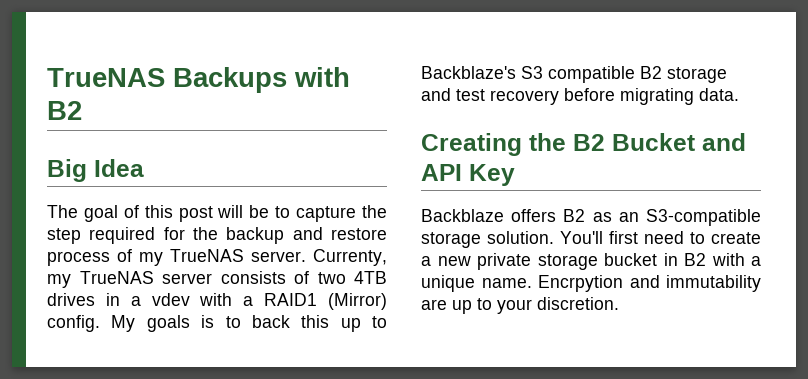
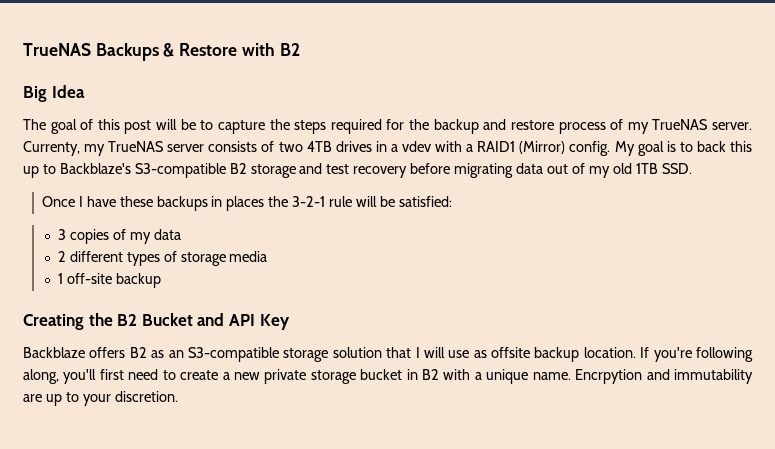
- TrueNAS Backups with B2
+ TrueNAS Backups & Restore with B2
- The goal of this post will be to capture the step required for the backup and restore process of my TrueNAS server.
+ The goal of this post will be to capture the steps required for the backup and restore process of my TrueNAS server.
- My goals is to back this up to Backblaze's S3 compatible B2 storage and test recovery before migrating data.
+ My goal is to back this up to Backblaze's S3-compatible B2 storage and test recovery before migrating data out of my old 1TB SSD.
+ Once I have these backups in places the 3-2-1 rule will be satisfied:
+ 3 copies of my data
+ 2 different types of storage media
+ 1 off-site backup
- Backblaze offers B2 as an S3-compatible storage solution. You'll first need to create a new private storage bucket in B2 with a unique name.
+ Backblaze offers B2 as an S3-compatible storage solution that I will use as offsite backup location. If you're following along, you'll first need to create a new private storage bucket in B2 with a unique name.

